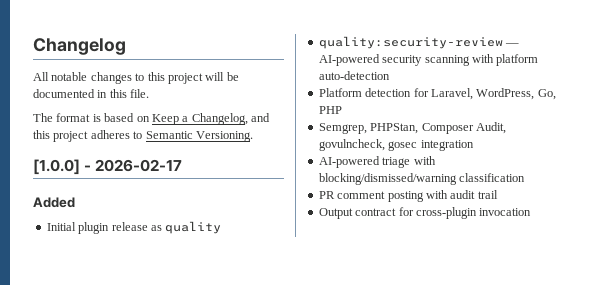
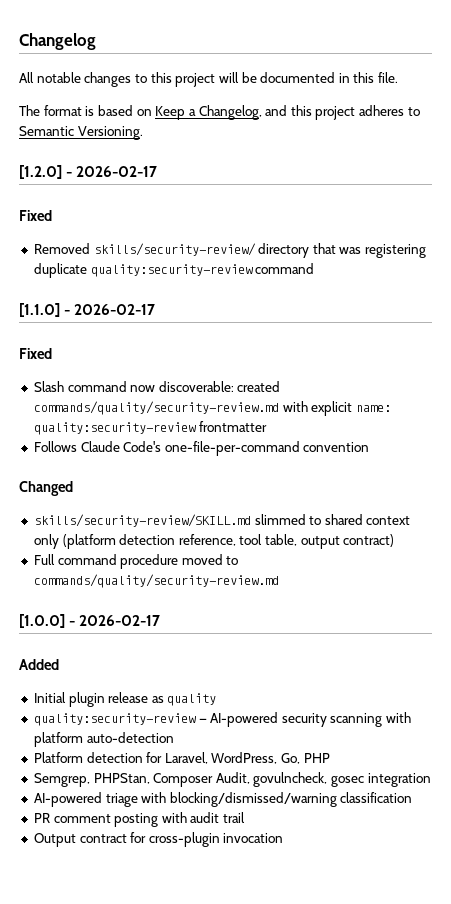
+ [1.2.0] - 2026-02-17
+ Fixed
+ Removed skills/security-review/ directory that was registering duplicate quality:security-review command
+ [1.1.0] - 2026-02-17
+ Fixed
+ Slash command now discoverable: created commands/quality/security-review.md with explicit name: quality:security-review frontmatter
+ Follows Claude Code's one-file-per-command convention
+ Changed
+ skills/security-review/SKILL.md slimmed to shared context only (platform detection reference, tool table, output contract)
+ Full command procedure moved to commands/quality/security-review.md

